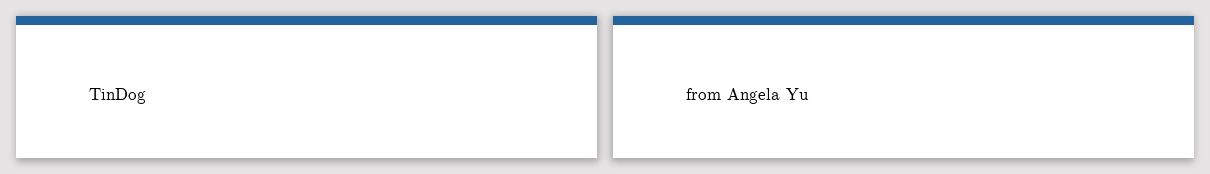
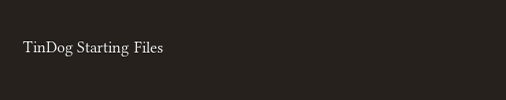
- TinDog
- from Angela Yu
+ TinDog Starting Files

